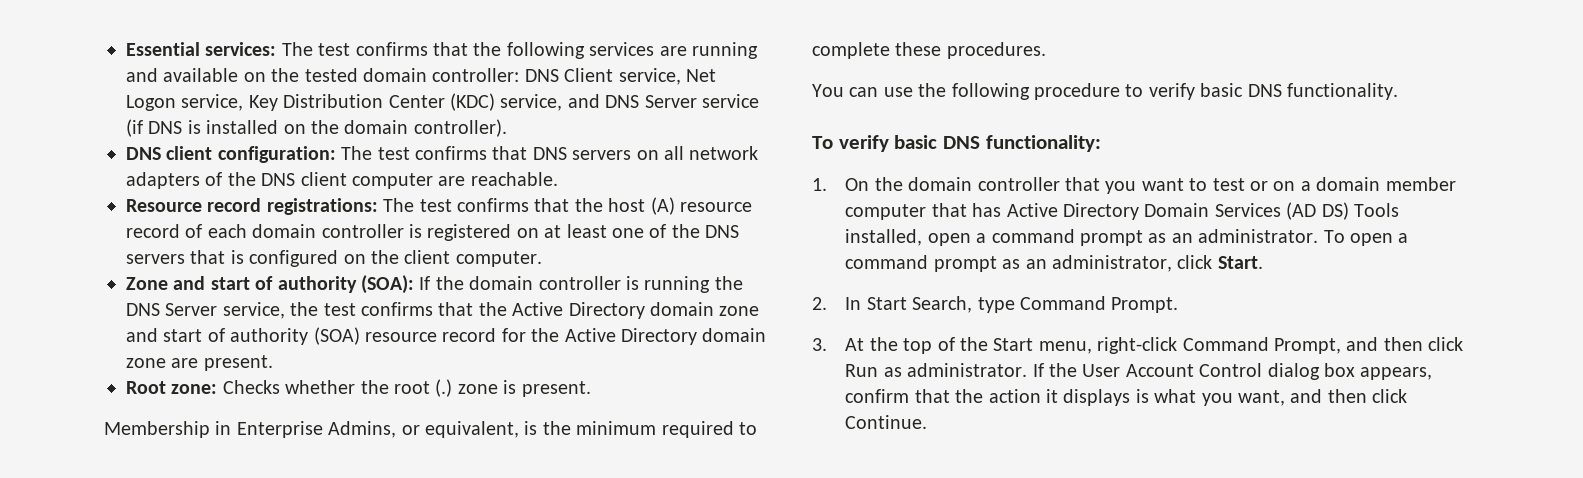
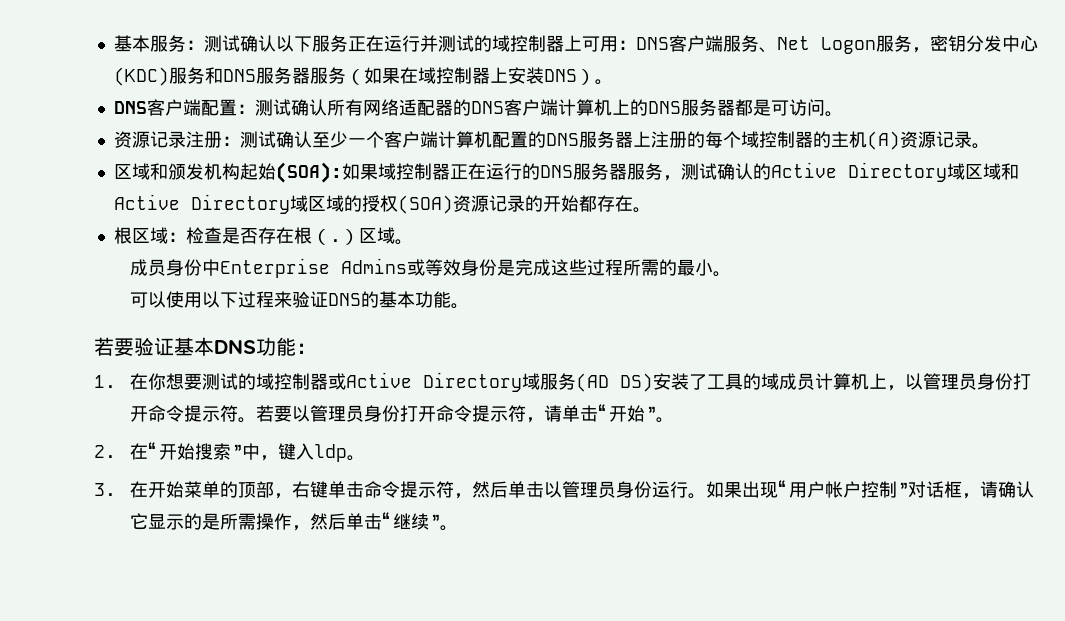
- Essential services: The test confirms that the following services are running and available on the tested domain controller: DNS Client service, Net Logon service, Key Distribution Center (KDC) service, and DNS Server service (if DNS is installed on the domain controller).
- DNS client configuration: The test confirms that DNS servers on all network adapters of the DNS client computer are reachable.
- Resource record registrations: The test confirms that the host (A) resource record of each domain controller is registered on at least one of the DNS servers that is configured on the client computer.
- Zone and start of authority (SOA): If the domain controller is running the DNS Server service, the test confirms that the Active Directory domain zone and start of authority (SOA) resource record for the Active Directory domain zone are present.
- Root zone: Checks whether the root (.) zone is present.
- Membership in Enterprise Admins, or equivalent, is the minimum required to complete these procedures.
- You can use the following procedure to verify basic DNS functionality.
- To verify basic DNS functionality:
- 1. On the domain controller that you want to test or on a domain member computer that has Active Directory Domain Services (AD DS) Tools installed, open a command prompt as an administrator. To open a command prompt as an administrator, click Start.
- 2. In Start Search, type Command Prompt.
- 3. At the top of the Start menu, right-click Command Prompt, and then click Run as administrator. If the User Account Control dialog box appears, confirm that the action it displays is what you want, and then click Continue.
+ 基本服务：测试确认以下服务正在运行并测试的域控制器上可用：DNS客户端服务、Net Logon服务，密钥分发中心(KDC)服务和DNS服务器服务（如果在域控制器上安装DNS）。
+ DNS客户端配置：测试确认所有网络适配器的DNS客户端计算机上的DNS服务器都是可访问。
+ 资源记录注册：测试确认至少一个客户端计算机配置的DNS服务器上注册的每个域控制器的主机(A)资源记录。
+ 区域和颁发机构起始(SOA):如果域控制器正在运行的DNS服务器服务，测试确认的Active Directory域区域和Active Directory域区域的授权(SOA)资源记录的开始都存在。
+ 根区域：检查是否存在根（.）区域。
+ 成员身份中Enterprise Admins或等效身份是完成这些过程所需的最小。
+ 可以使用以下过程来验证DNS的基本功能。
+ 若要验证基本DNS功能：
+ 1.在你想要测试的域控制器或Active Directory域服务(AD DS)安装了工具的域成员计算机上，以管理员身份打开命令提示符。若要以管理员身份打开命令提示符，请单击“开始”。
+ 2.在“开始搜索”中，键入ldp。
+ 3.在开始菜单的顶部，右键单击命令提示符，然后单击以管理员身份运行。如果出现“用户帐户控制”对话框，请确认它显示的是所需操作，然后单击“继续”。

